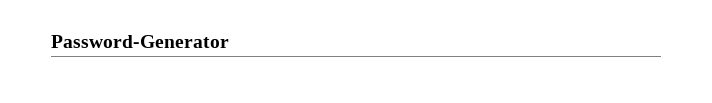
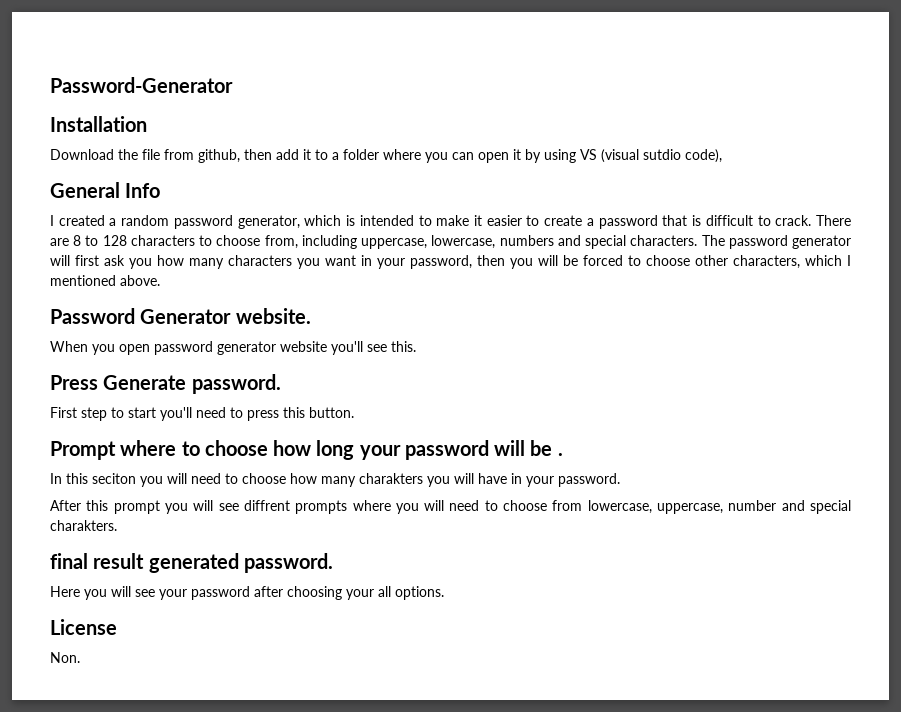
+ Installation
+ Download the file from github, then add it to a folder where you can open it by using VS (visual sutdio code),
+ General Info
+ I created a random password generator, which is intended to make it easier to create a password that is difficult to crack. There are 8 to 128 characters to choose from, including uppercase, lowercase, numbers and special characters. The password generator will first ask you how many characters you want in your password, then you will be forced to choose other characters, which I mentioned above.
+ Password Generator website.
+ When you open password generator website you'll see this.
+ Press Generate password.
+ First step to start you'll need to press this button.
+ Prompt where to choose how long your password will be .
+ In this seciton you will need to choose how many charakters you will have in your password.
+ After this prompt you will see diffrent prompts where you will need to choose from lowercase, uppercase, number and special charakters.
+ final result generated password.
+ Here you will see your password after choosing your all options.
+ License
+ Non.

